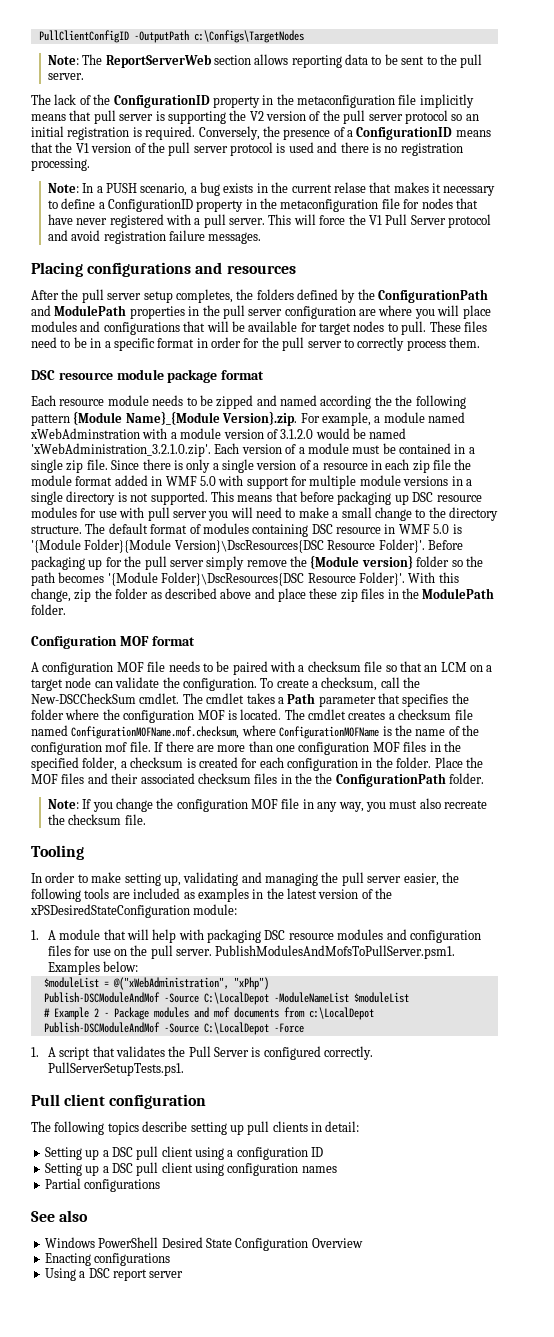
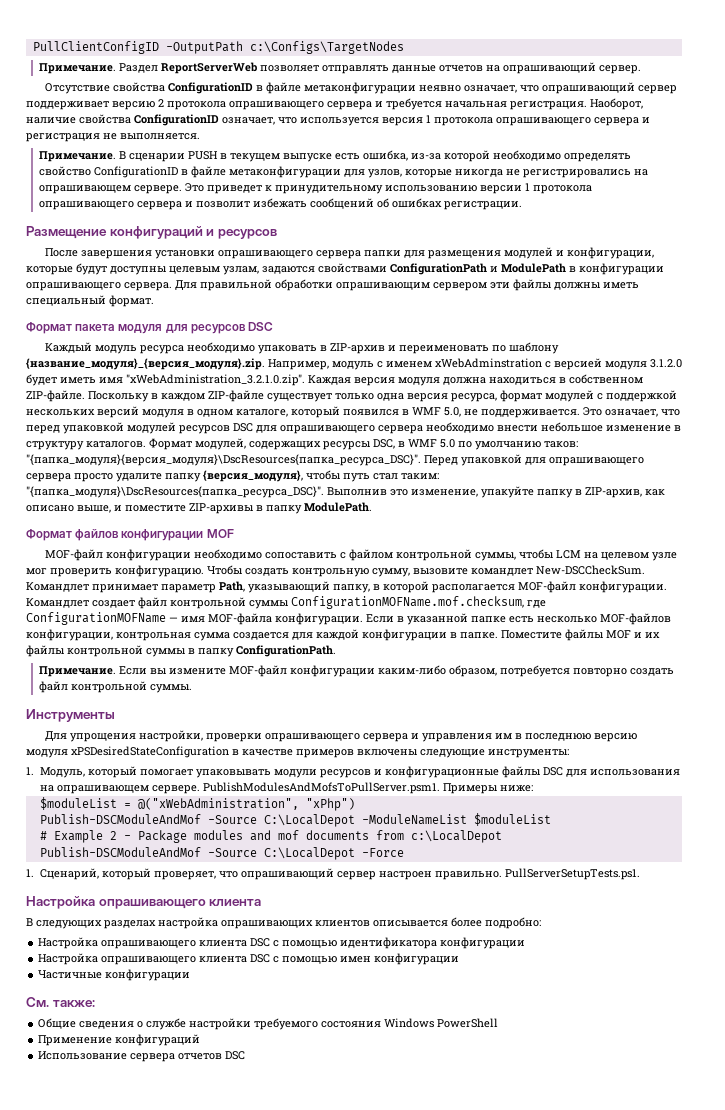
- Note: The ReportServerWeb section allows reporting data to be sent to the pull server.
- The lack of the ConfigurationID property in the metaconfiguration file implicitly means that pull server is supporting the V2 version of the pull server protocol so an initial registration is required. Conversely, the presence of a ConfigurationID means that the V1 version of the pull server protocol is used and there is no registration processing.
- Note: In a PUSH scenario, a bug exists in the current relase that makes it necessary to define a ConfigurationID property in the metaconfiguration file for nodes that have never registered with a pull server. This will force the V1 Pull Server protocol and avoid registration failure messages.
- Placing configurations and resources
- After the pull server setup completes, the folders defined by the ConfigurationPath and ModulePath properties in the pull server configuration are where you will place modules and configurations that will be available for target nodes to pull. These files need to be in a specific format in order for the pull server to correctly process them.
- DSC resource module package format
- Each resource module needs to be zipped and named according the the following pattern {Module Name}_{Module Version}.zip. For example, a module named xWebAdminstration with a module version of 3.1.2.0 would be named 'xWebAdministration_3.2.1.0.zip'. Each version of a module must be contained in a single zip file. Since there is only a single version of a resource in each zip file the module format added in WMF 5.0 with support for multiple module versions in a single directory is not supported. This means that before packaging up DSC resource modules for use with pull server you will need to make a small change to the directory structure. The default format of modules containing DSC resource in WMF 5.0 is '{Module Folder}{Module Version}\DscResources{DSC Resource Folder}'. Before packaging up for the pull server simply remove the {Module version} folder so the path becomes '{Module Folder}\DscResources{DSC Resource Folder}'. With this change, zip the folder as described above and place these zip files in the ModulePath folder.
- Configuration MOF format
- A configuration MOF file needs to be paired with a checksum file so that an LCM on a target node can validate the configuration. To create a checksum, call the New-DSCCheckSum cmdlet. The cmdlet takes a Path parameter that specifies the folder where the configuration MOF is located. The cmdlet creates a checksum file named ConfigurationMOFName.mof.checksum, where ConfigurationMOFName is the name of the configuration mof file. If there are more than one configuration MOF files in the specified folder, a checksum is created for each configuration in the folder. Place the MOF files and their associated checksum files in the the ConfigurationPath folder.
- Note: If you change the configuration MOF file in any way, you must also recreate the checksum file.
- Tooling
- In order to make setting up, validating and managing the pull server easier, the following tools are included as examples in the latest version of the xPSDesiredStateConfiguration module:
- 1. A module that will help with packaging DSC resource modules and configuration files for use on the pull server. PublishModulesAndMofsToPullServer.psm1. Examples below:
+ Примечание. Раздел ReportServerWeb позволяет отправлять данные отчетов на опрашивающий сервер.
+ Отсутствие свойства ConfigurationID в файле метаконфигурации неявно означает, что опрашивающий сервер поддерживает версию 2 протокола опрашивающего сервера и требуется начальная регистрация. Наоборот, наличие свойства ConfigurationID означает, что используется версия 1 протокола опрашивающего сервера и регистрация не выполняется.
+ Примечание. В сценарии PUSH в текущем выпуске есть ошибка, из-за которой необходимо определять свойство ConfigurationID в файле метаконфигурации для узлов, которые никогда не регистрировались на опрашивающем сервере. Это приведет к принудительному использованию версии 1 протокола опрашивающего сервера и позволит избежать сообщений об ошибках регистрации.
+ Размещение конфигураций и ресурсов
+ После завершения установки опрашивающего сервера папки для размещения модулей и конфигурации, которые будут доступны целевым узлам, задаются свойствами ConfigurationPath и ModulePath в конфигурации опрашивающего сервера. Для правильной обработки опрашивающим сервером эти файлы должны иметь специальный формат.
+ Формат пакета модуля для ресурсов DSC
+ Каждый модуль ресурса необходимо упаковать в ZIP-архив и переименовать по шаблону {название_модуля}_{версия_модуля}.zip. Например, модуль с именем xWebAdminstration с версией модуля 3.1.2.0 будет иметь имя "xWebAdministration_3.2.1.0.zip". Каждая версия модуля должна находиться в собственном ZIP-файле. Поскольку в каждом ZIP-файле существует только одна версия ресурса, формат модулей с поддержкой нескольких версий модуля в одном каталоге, который появился в WMF 5.0, не поддерживается. Это означает, что перед упаковкой модулей ресурсов DSC для опрашивающего сервера необходимо внести небольшое изменение в структуру каталогов. Формат модулей, содержащих ресурсы DSC, в WMF 5.0 по умолчанию таков: "{папка_модуля}{версия_модуля}\DscResources{папка_ресурса_DSC}". Перед упаковкой для опрашивающего сервера просто удалите папку {версия_модуля}, чтобы путь стал таким: "{папка_модуля}\DscResources{папка_ресурса_DSC}". Выполнив это изменение, упакуйте папку в ZIP-архив, как описано выше, и поместите ZIP-архивы в папку ModulePath.
+ Формат файлов конфигурации MOF
+ MOF-файл конфигурации необходимо сопоставить с файлом контрольной суммы, чтобы LCM на целевом узле мог проверить конфигурацию. Чтобы создать контрольную сумму, вызовите командлет New-DSCCheckSum. Командлет принимает параметр Path, указывающий папку, в которой располагается MOF-файл конфигурации. Командлет создает файл контрольной суммы ConfigurationMOFName.mof.checksum, где ConfigurationMOFName — имя MOF-файла конфигурации. Если в указанной папке есть несколько MOF-файлов конфигурации, контрольная сумма создается для каждой конфигурации в папке. Поместите файлы MOF и их файлы контрольной суммы в папку ConfigurationPath.
+ Примечание. Если вы измените MOF-файл конфигурации каким-либо образом, потребуется повторно создать файл контрольной суммы.
+ Инструменты
+ Для упрощения настройки, проверки опрашивающего сервера и управления им в последнюю версию модуля xPSDesiredStateConfiguration в качестве примеров включены следующие инструменты:
+ 1. Модуль, который помогает упаковывать модули ресурсов и конфигурационные файлы DSC для использования на опрашивающем сервере. PublishModulesAndMofsToPullServer.psm1. Примеры ниже:
- 1. A script that validates the Pull Server is configured correctly. PullServerSetupTests.ps1.
- Pull client configuration
- The following topics describe setting up pull clients in detail:
- Setting up a DSC pull client using a configuration ID
- Setting up a DSC pull client using configuration names
- Partial configurations
- See also
- Windows PowerShell Desired State Configuration Overview
- Enacting configurations
- Using a DSC report server
+ 1. Сценарий, который проверяет, что опрашивающий сервер настроен правильно. PullServerSetupTests.ps1.
+ Настройка опрашивающего клиента
+ В следующих разделах настройка опрашивающих клиентов описывается более подробно:
+ Настройка опрашивающего клиента DSC с помощью идентификатора конфигурации
+ Настройка опрашивающего клиента DSC с помощью имен конфигурации
+ Частичные конфигурации
+ См. также:
+ Общие сведения о службе настройки требуемого состояния Windows PowerShell
+ Применение конфигураций
+ Использование сервера отчетов DSC

